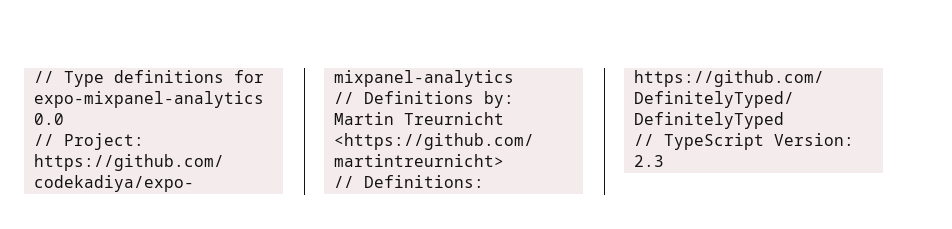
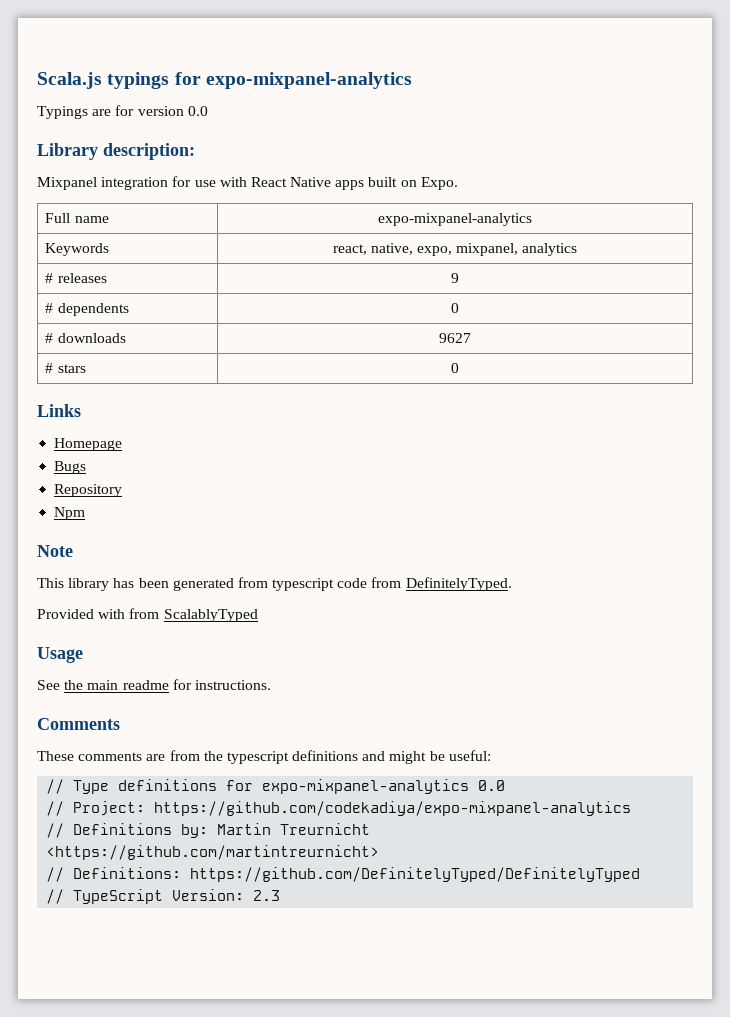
+ Scala.js typings for expo-mixpanel-analytics
+ Typings are for version 0.0
+ Library description:
+ Mixpanel integration for use with React Native apps built on Expo.
+ Full name | expo-mixpanel-analytics
+ Keywords | react, native, expo, mixpanel, analytics
+ # releases | 9
+ # dependents | 0
+ # downloads | 9627
+ # stars | 0
+ Links
+ Homepage
+ Bugs
+ Repository
+ Npm
+ Note
+ This library has been generated from typescript code from DefinitelyTyped.
+ Provided with from ScalablyTyped
+ Usage
+ See the main readme for instructions.
+ Comments
+ These comments are from the typescript definitions and might be useful:

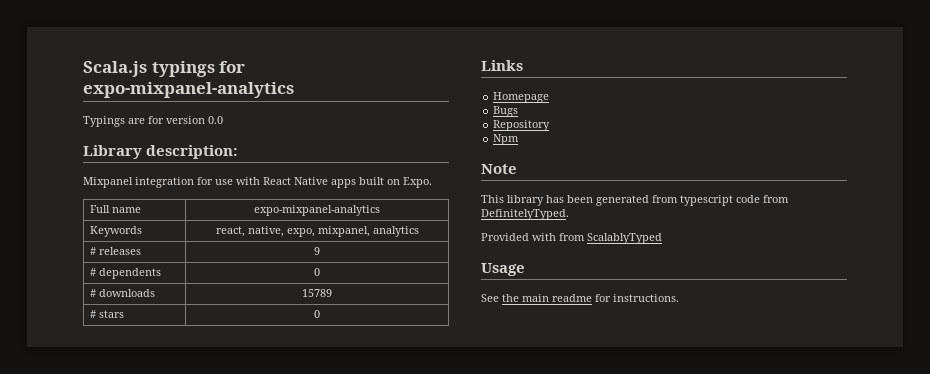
- # downloads | 9627
+ # downloads | 15789
- Comments
- These comments are from the typescript definitions and might be useful:
- // Type definitions for expo-mixpanel-analytics 0.0
- // Project: https://github.com/codekadiya/expo-mixpanel-analytics
- // Definitions by: Martin Treurnicht <https://github.com/martintreurnicht>
- // Definitions: https://github.com/DefinitelyTyped/DefinitelyTyped
- // TypeScript Version: 2.3

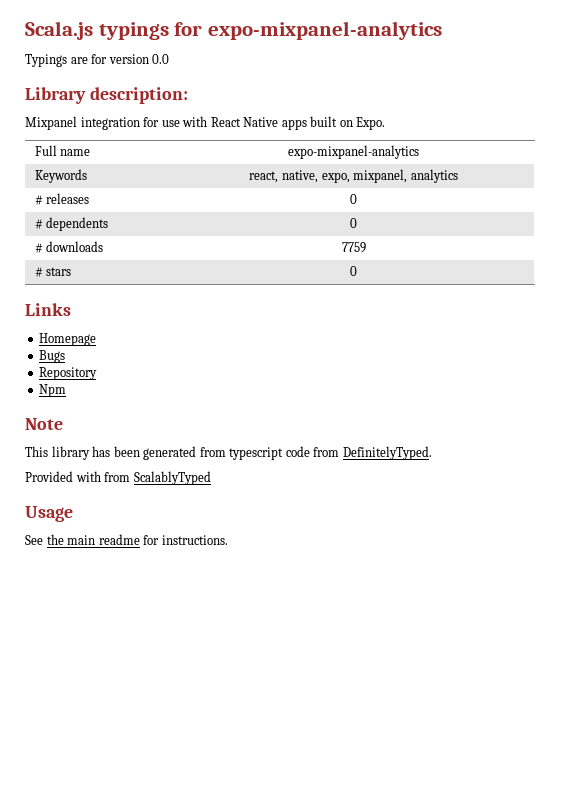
- # releases | 9
+ # releases | 0
- # downloads | 15789
+ # downloads | 7759

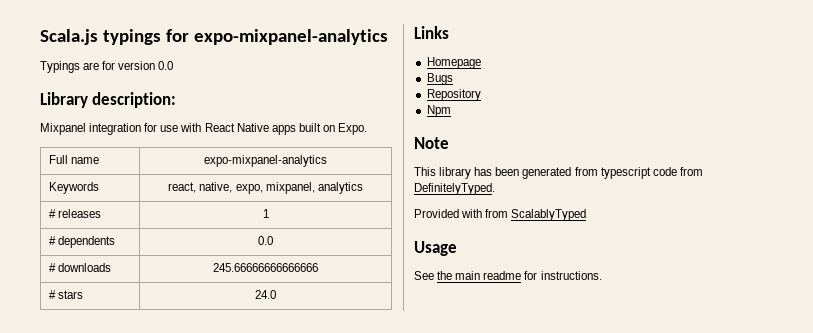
- # releases | 0
+ # releases | 1
- # dependents | 0
+ # dependents | 0.0
- # downloads | 7759
+ # downloads | 245.66666666666666
- # stars | 0
+ # stars | 24.0

